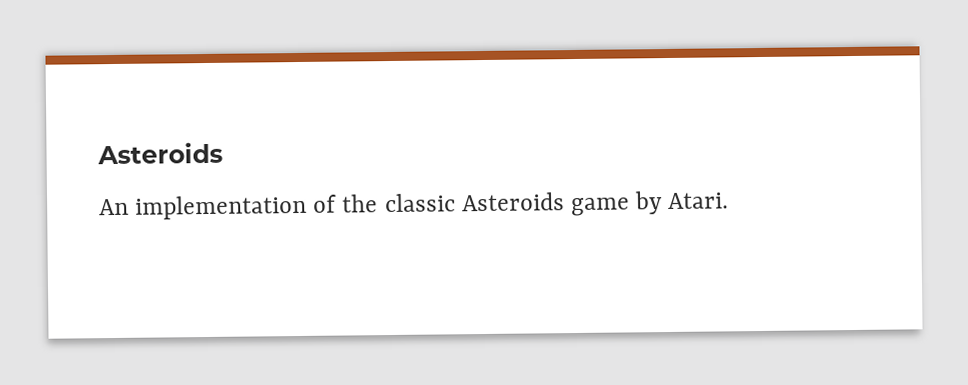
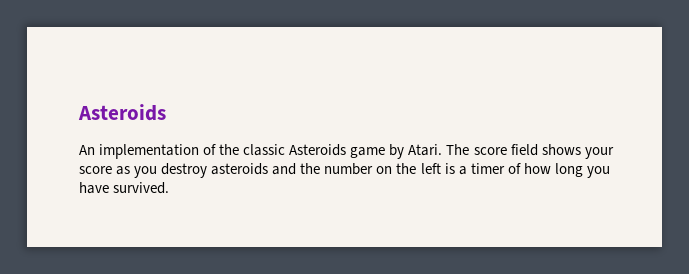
+ The score field shows your score as you destroy asteroids and the number on the left is a timer of how long you have survived.

